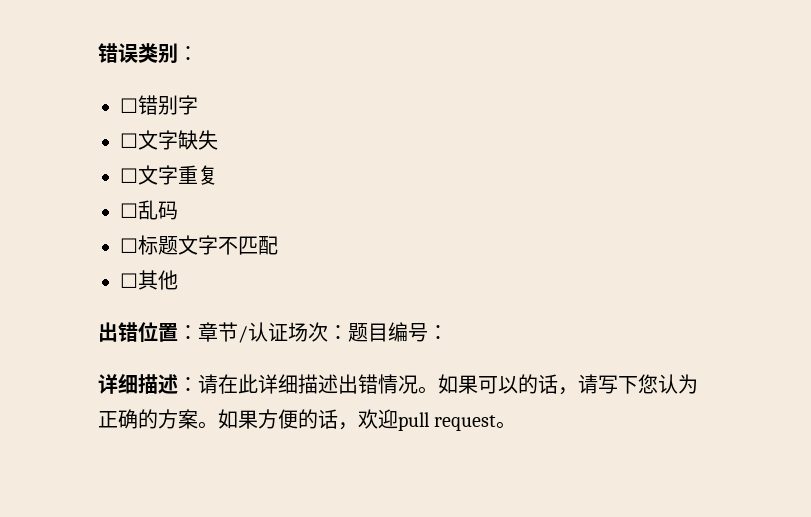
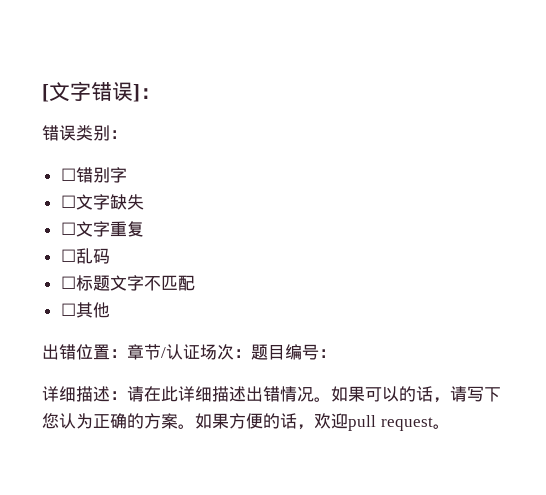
+ [文字错误]：

